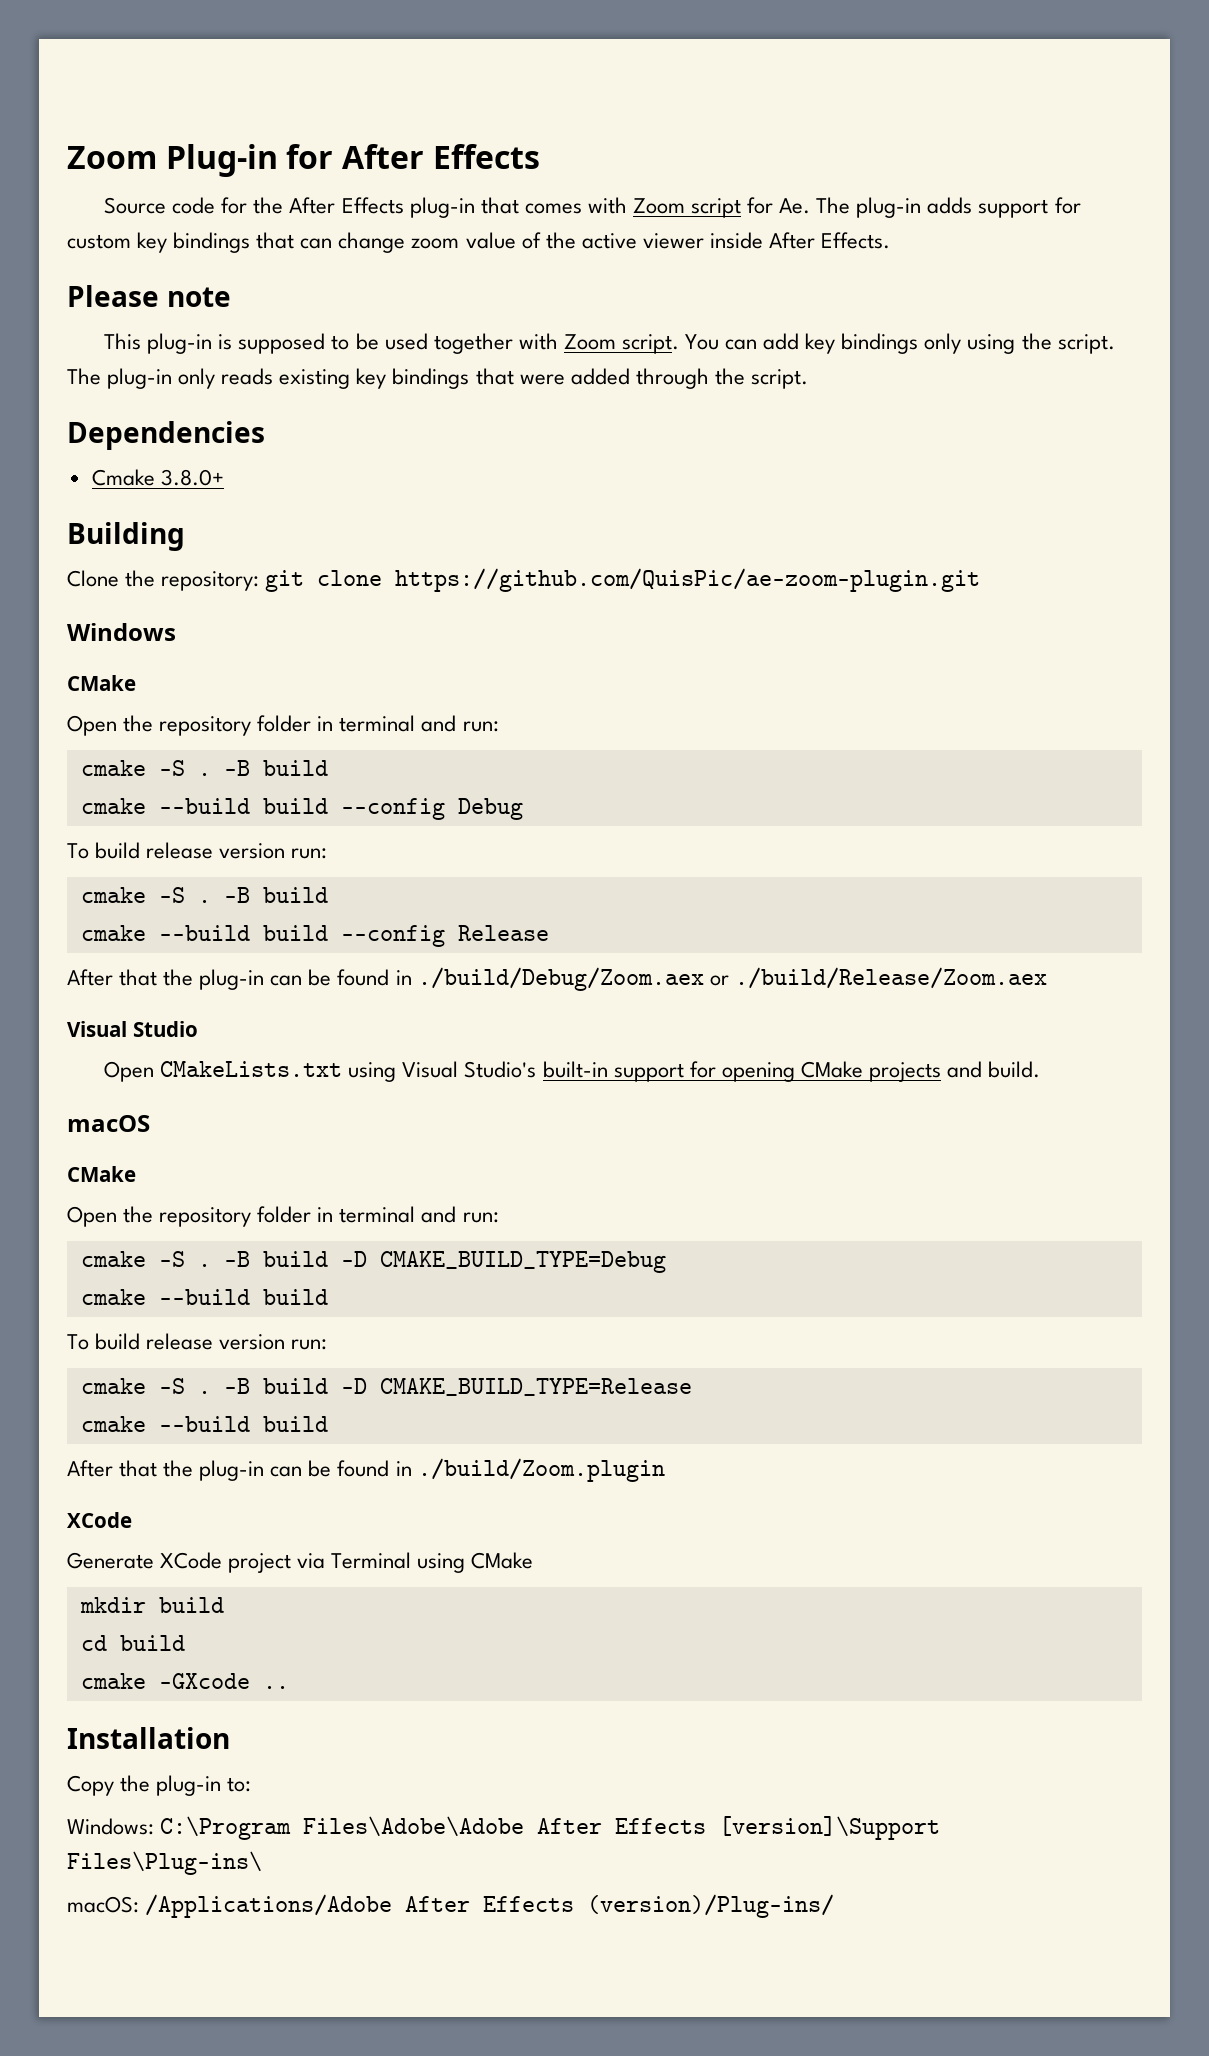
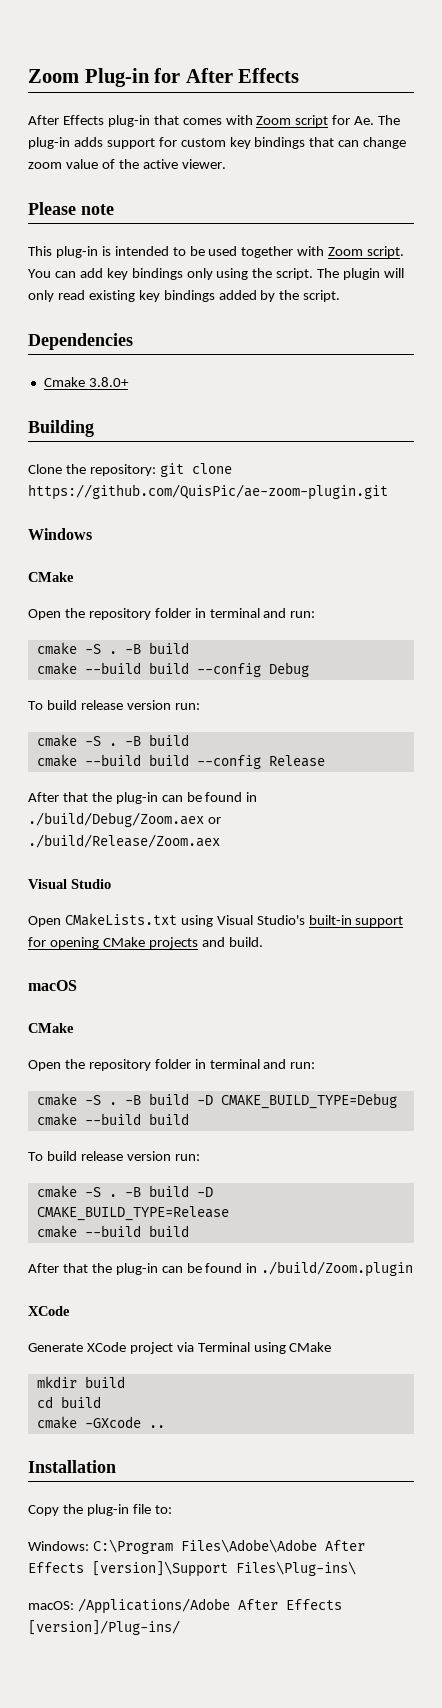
- Source code for the After Effects plug-in that comes with Zoom script for Ae. The plug-in adds support for custom key bindings that can change zoom value of the active viewer inside After Effects.
+ After Effects plug-in that comes with Zoom script for Ae. The plug-in adds support for custom key bindings that can change zoom value of the active viewer.
- This plug-in is supposed to be used together with Zoom script.
+ This plug-in is intended to be used together with Zoom script.
- The plug-in only reads existing key bindings that were added through the script.
+ The plugin will only read existing key bindings added by the script.
- Copy the plug-in to:
+ Copy the plug-in file to:
- macOS: /Applications/Adobe After Effects (version)/Plug-ins/
+ macOS: /Applications/Adobe After Effects [version]/Plug-ins/

